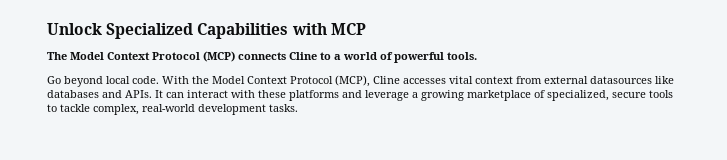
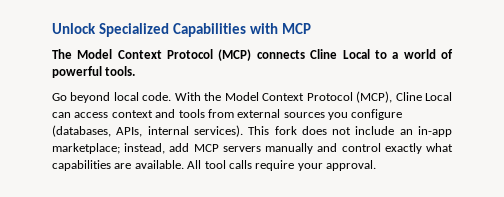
- The Model Context Protocol (MCP) connects Cline to a world of powerful tools.
+ The Model Context Protocol (MCP) connects Cline Local to a world of powerful tools.
- With the Model Context Protocol (MCP), Cline accesses vital context from external datasources like databases and APIs. It can interact with these platforms and leverage a growing marketplace of specialized, secure tools to tackle complex, real-world development tasks.
+ With the Model Context Protocol (MCP), Cline Local can access context and tools from external sources you configure (databases, APIs, internal services). This fork does not include an in-app marketplace; instead, add MCP servers manually and control exactly what capabilities are available. All tool calls require your approval.

